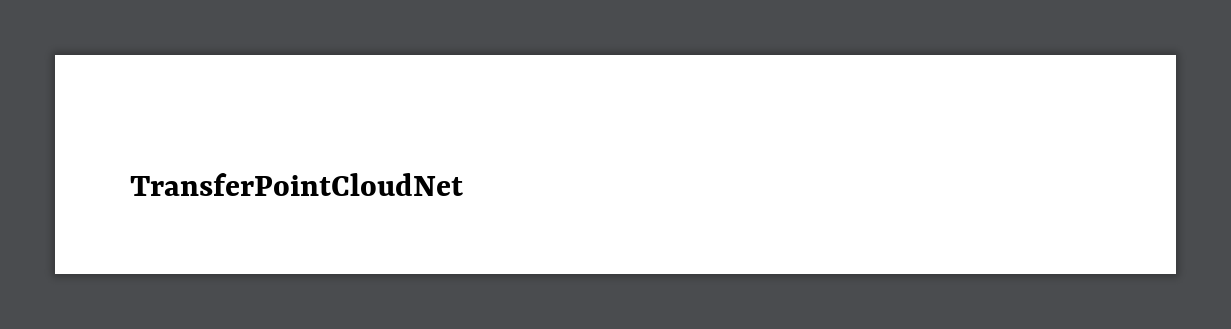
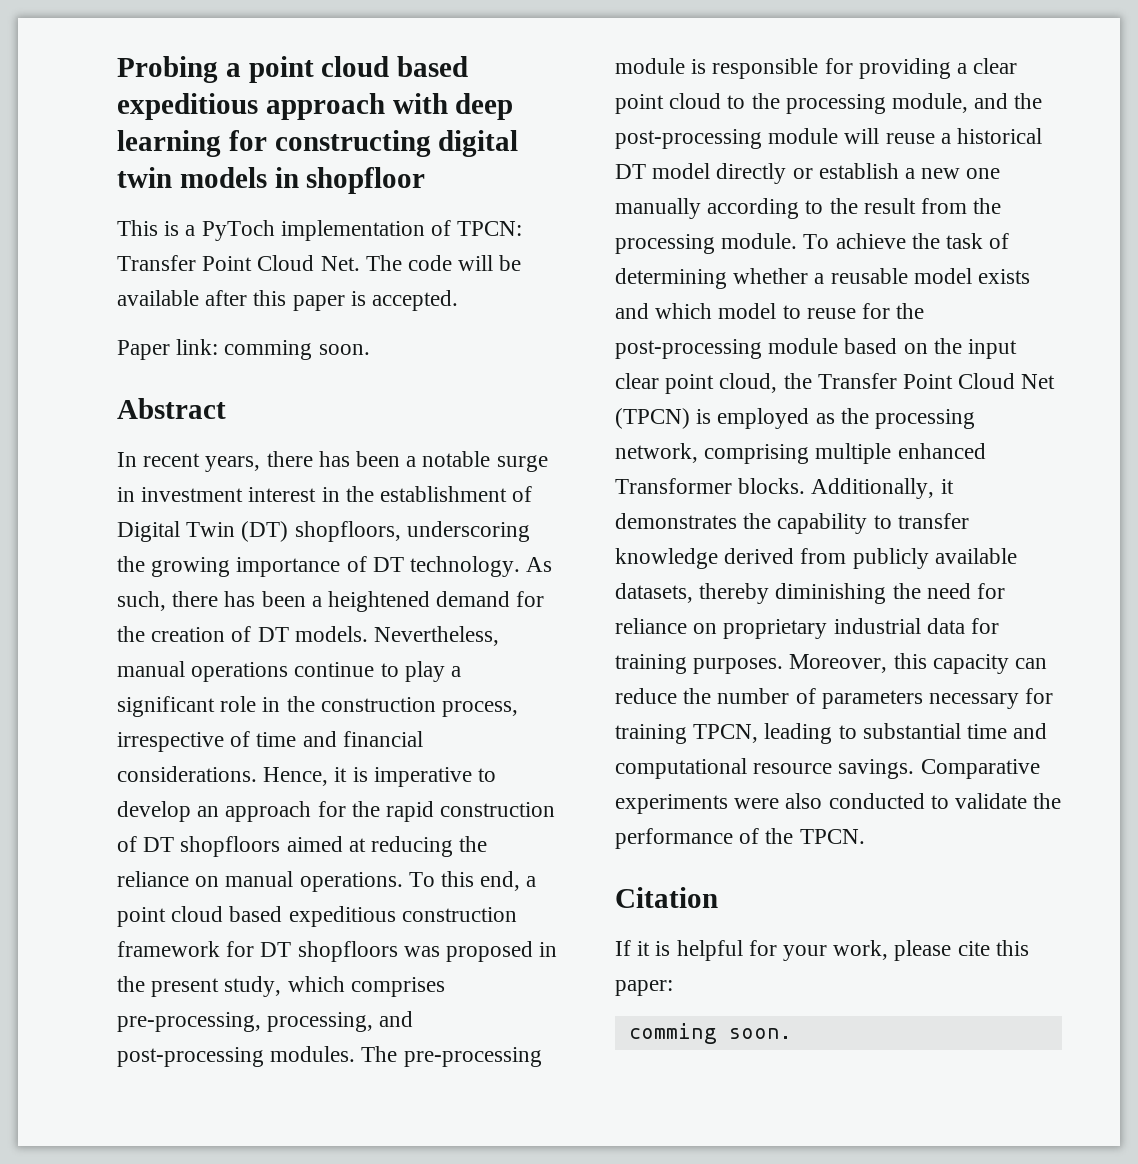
- TransferPointCloudNet
+ Probing a point cloud based expeditious approach with deep learning for constructing digital twin models in shopfloor
+ This is a PyToch implementation of TPCN: Transfer Point Cloud Net. The code will be available after this paper is accepted.
+ Paper link: comming soon.
+ Abstract
+ In recent years, there has been a notable surge in investment interest in the establishment of Digital Twin (DT) shopfloors, underscoring the growing importance of DT technology. As such, there has been a heightened demand for the creation of DT models. Nevertheless, manual operations continue to play a significant role in the construction process, irrespective of time and financial considerations. Hence, it is imperative to develop an approach for the rapid construction of DT shopfloors aimed at reducing the reliance on manual operations. To this end, a point cloud based expeditious construction framework for DT shopfloors was proposed in the present study, which comprises pre-processing, processing, and post-processing modules. The pre-processing module is responsible for providing a clear point cloud to the processing module, and the post-processing module will reuse a historical DT model directly or establish a new one manually according to the result from the processing module. To achieve the task of determining whether a reusable model exists and which model to reuse for the post-processing module based on the input clear point cloud, the Transfer Point Cloud Net (TPCN) is employed as the processing network, comprising multiple enhanced Transformer blocks. Additionally, it demonstrates the capability to transfer knowledge derived from publicly available datasets, thereby diminishing the need for reliance on proprietary industrial data for training purposes. Moreover, this capacity can reduce the number of parameters necessary for training TPCN, leading to substantial time and computational resource savings. Comparative experiments were also conducted to validate the performance of the TPCN.
+ Citation
+ If it is helpful for your work, please cite this paper:
+ comming soon.

